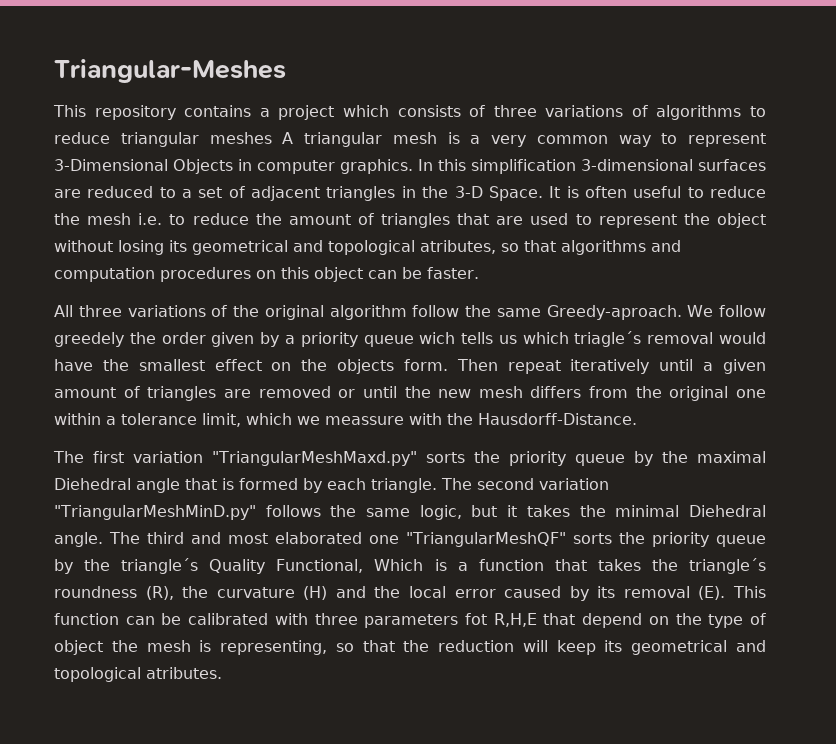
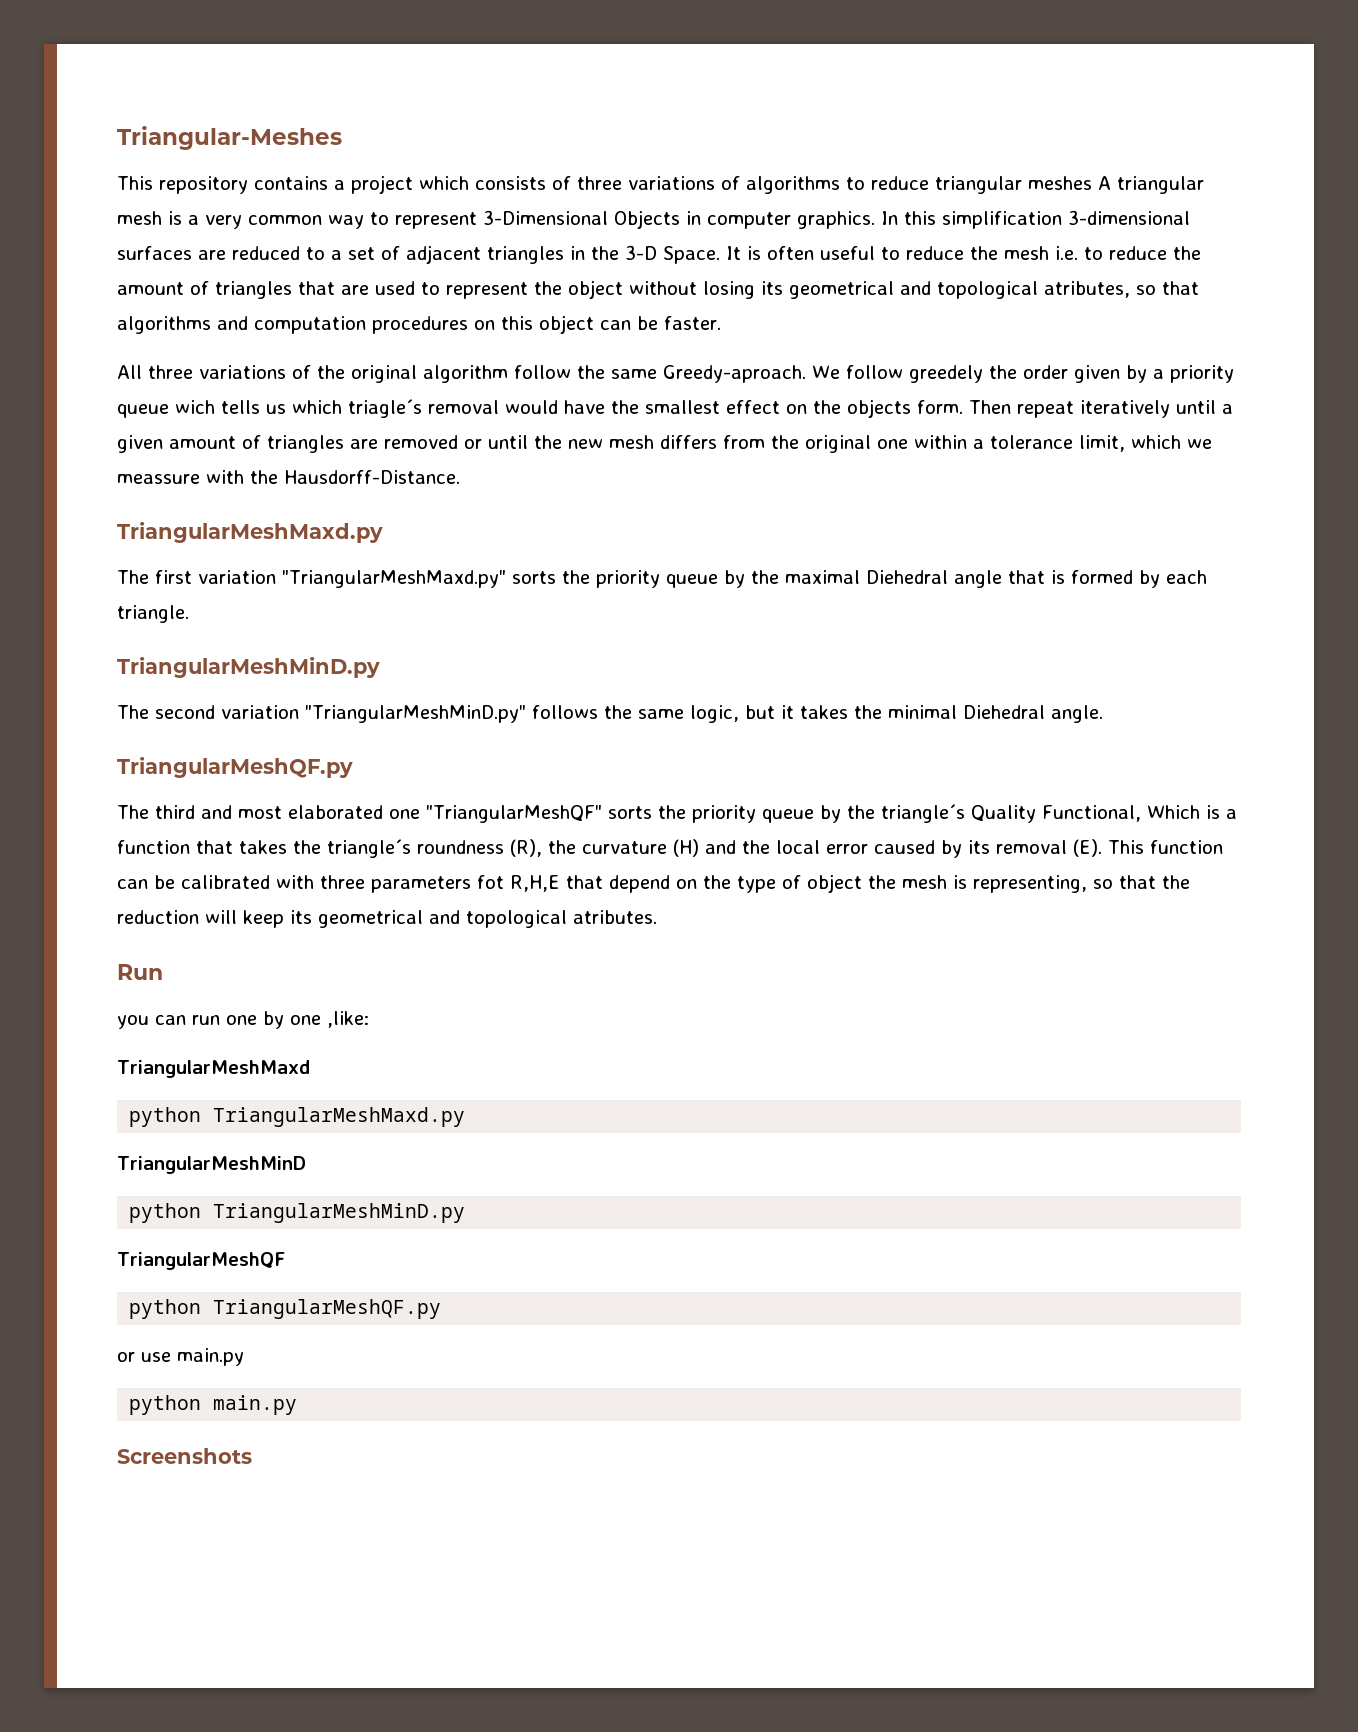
  Then repeat iteratively until a given amount of triangles are removed or until the new mesh differs from the original one within a tolerance limit, which we meassure with the Hausdorff-Distance.
+ TriangularMeshMaxd.py
- The first variation "TriangularMeshMaxd.py" sorts the priority queue by the maximal Diehedral angle that is formed by each triangle. The second variation "TriangularMeshMinD.py" follows the same logic, but it takes the minimal Diehedral angle. The third and most elaborated one "TriangularMeshQF" sorts the priority queue by the triangle´s Quality Functional, Which is a function that takes the triangle´s roundness (R), the curvature (H) and the local error caused by its removal (E). This function can be calibrated with three parameters fot R,H,E that depend on the type of object the mesh is representing, so that the reduction will keep its geometrical and topological atributes.
+ The first variation "TriangularMeshMaxd.py" sorts the priority queue by the maximal Diehedral angle that is formed by each triangle.
+ TriangularMeshMinD.py
+ The second variation "TriangularMeshMinD.py" follows the same logic, but it takes the minimal Diehedral angle.
+ TriangularMeshQF.py
+ The third and most elaborated one "TriangularMeshQF" sorts the priority queue by the triangle´s Quality Functional, Which is a function that takes the triangle´s roundness (R), the curvature (H) and the local error caused by its removal (E). This function can be calibrated with three parameters fot R,H,E that depend on the type of object the mesh is representing, so that the reduction will keep its geometrical and topological atributes.
+ Run
+ you can run one by one ,like:
+ TriangularMeshMaxd
+ python TriangularMeshMaxd.py
+ TriangularMeshMinD
+ python TriangularMeshMinD.py
+ TriangularMeshQF
+ python TriangularMeshQF.py
+ or use main.py
+ python main.py
+ Screenshots

